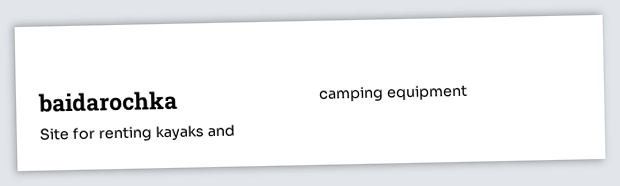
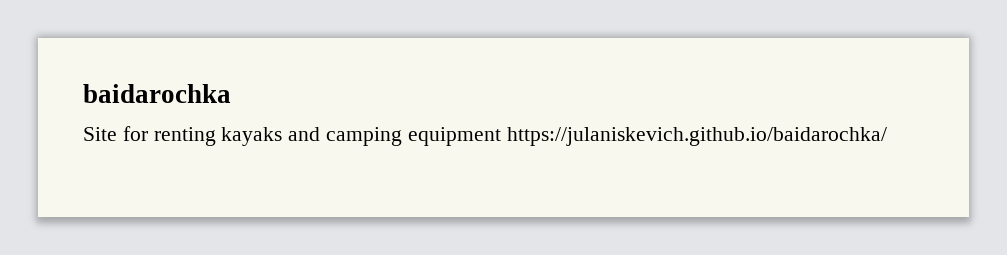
- Site for renting kayaks and camping equipment
+ Site for renting kayaks and camping equipment https://julaniskevich.github.io/baidarochka/

